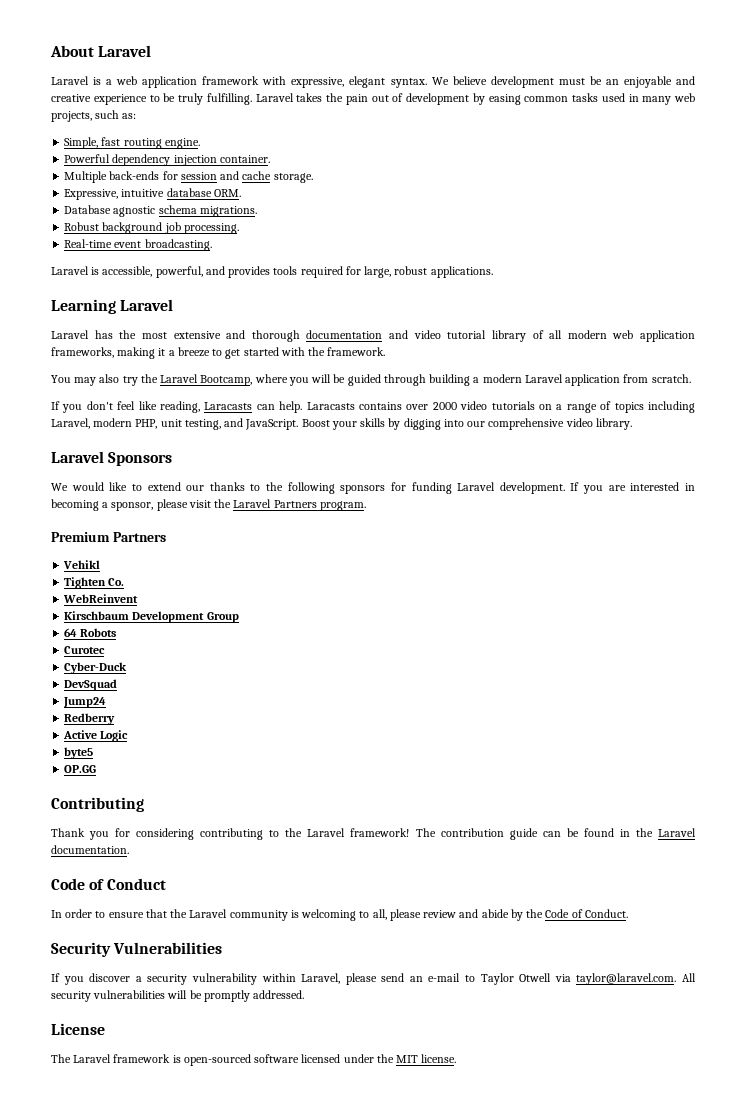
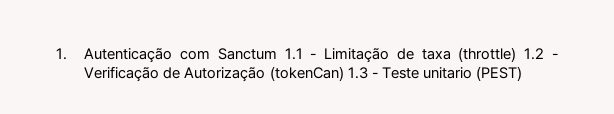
- About Laravel
- Laravel is a web application framework with expressive, elegant syntax. We believe development must be an enjoyable and creative experience to be truly fulfilling. Laravel takes the pain out of development by easing common tasks used in many web projects, such as:
- Simple, fast routing engine.
- Powerful dependency injection container.
- Multiple back-ends for session and cache storage.
- Expressive, intuitive database ORM.
- Database agnostic schema migrations.
- Robust background job processing.
- Real-time event broadcasting.
- Laravel is accessible, powerful, and provides tools required for large, robust applications.
- Learning Laravel
- Laravel has the most extensive and thorough documentation and video tutorial library of all modern web application frameworks, making it a breeze to get started with the framework.
- You may also try the Laravel Bootcamp, where you will be guided through building a modern Laravel application from scratch.
- If you don't feel like reading, Laracasts can help. Laracasts contains over 2000 video tutorials on a range of topics including Laravel, modern PHP, unit testing, and JavaScript. Boost your skills by digging into our comprehensive video library.
- Laravel Sponsors
- We would like to extend our thanks to the following sponsors for funding Laravel development. If you are interested in becoming a sponsor, please visit the Laravel Partners program.
- Premium Partners
- Vehikl
- Tighten Co.
- WebReinvent
- Kirschbaum Development Group
- 64 Robots
- Curotec
- Cyber-Duck
- DevSquad
- Jump24
- Redberry
- Active Logic
- byte5
- OP.GG
- Contributing
- Thank you for considering contributing to the Laravel framework! The contribution guide can be found in the Laravel documentation.
- Code of Conduct
- In order to ensure that the Laravel community is welcoming to all, please review and abide by the Code of Conduct.
- Security Vulnerabilities
- If you discover a security vulnerability within Laravel, please send an e-mail to Taylor Otwell via taylor@laravel.com. All security vulnerabilities will be promptly addressed.
- License
- The Laravel framework is open-sourced software licensed under the MIT license.
+ 1. Autenticação com Sanctum 1.1 - Limitação de taxa (throttle) 1.2 - Verificação de Autorização (tokenCan) 1.3 - Teste unitario (PEST)

